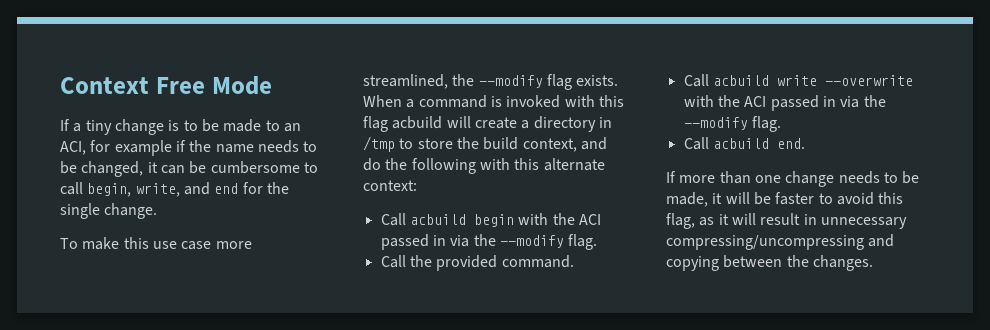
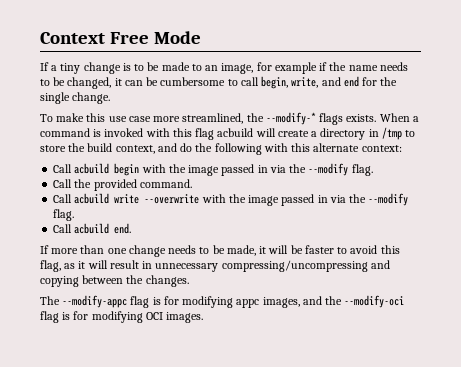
- If a tiny change is to be made to an ACI, for example if the name needs to be changed, it can be cumbersome to call begin, write, and end for the single change.
+ If a tiny change is to be made to an image, for example if the name needs to be changed, it can be cumbersome to call begin, write, and end for the single change.
- To make this use case more streamlined, the --modify flag exists.
+ To make this use case more streamlined, the --modify-* flags exists.
- Call acbuild begin with the ACI passed in via the --modify flag.
+ Call acbuild begin with the image passed in via the --modify flag.
- Call acbuild write --overwrite with the ACI passed in via the --modify flag.
+ Call acbuild write --overwrite with the image passed in via the --modify flag.
+ The --modify-appc flag is for modifying appc images, and the --modify-oci flag is for modifying OCI images.

